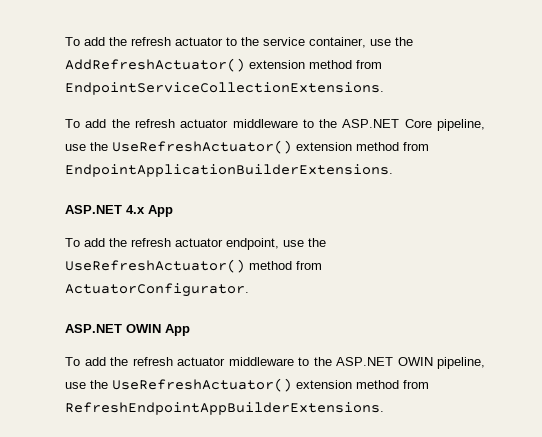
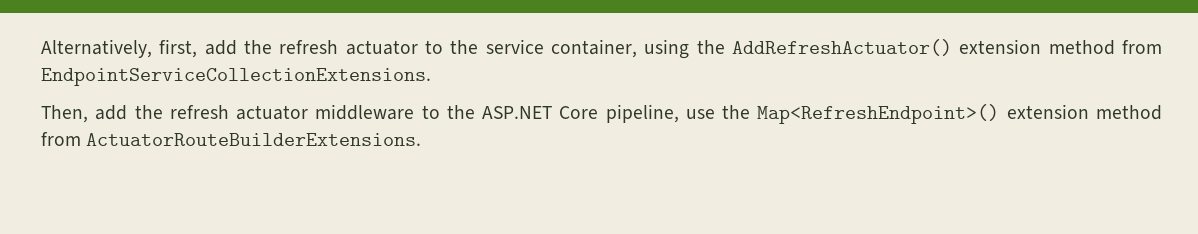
- To add the refresh actuator to the service container, use the AddRefreshActuator() extension method from EndpointServiceCollectionExtensions.
+ Alternatively, first, add the refresh actuator to the service container, using the AddRefreshActuator() extension method from EndpointServiceCollectionExtensions.
- To add the refresh actuator middleware to the ASP.NET Core pipeline, use the UseRefreshActuator() extension method from EndpointApplicationBuilderExtensions.
- ASP.NET 4.x App
- To add the refresh actuator endpoint, use the UseRefreshActuator() method from ActuatorConfigurator.
- ASP.NET OWIN App
- To add the refresh actuator middleware to the ASP.NET OWIN pipeline, use the UseRefreshActuator() extension method from RefreshEndpointAppBuilderExtensions.
+ Then, add the refresh actuator middleware to the ASP.NET Core pipeline, use the Map<RefreshEndpoint>() extension method from ActuatorRouteBuilderExtensions.

